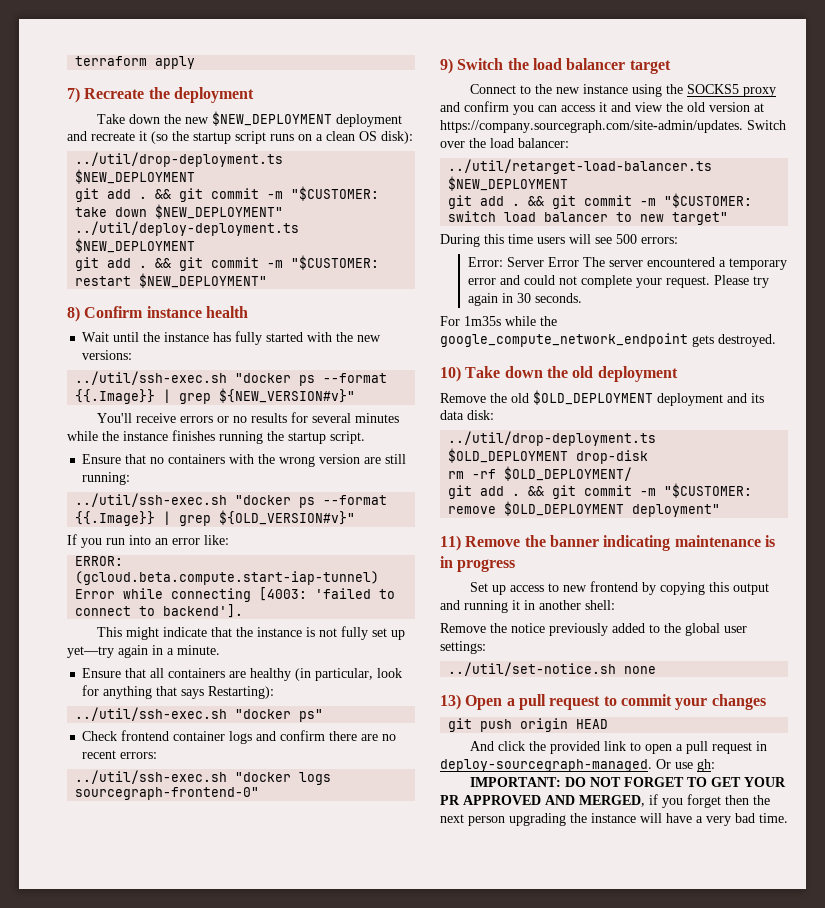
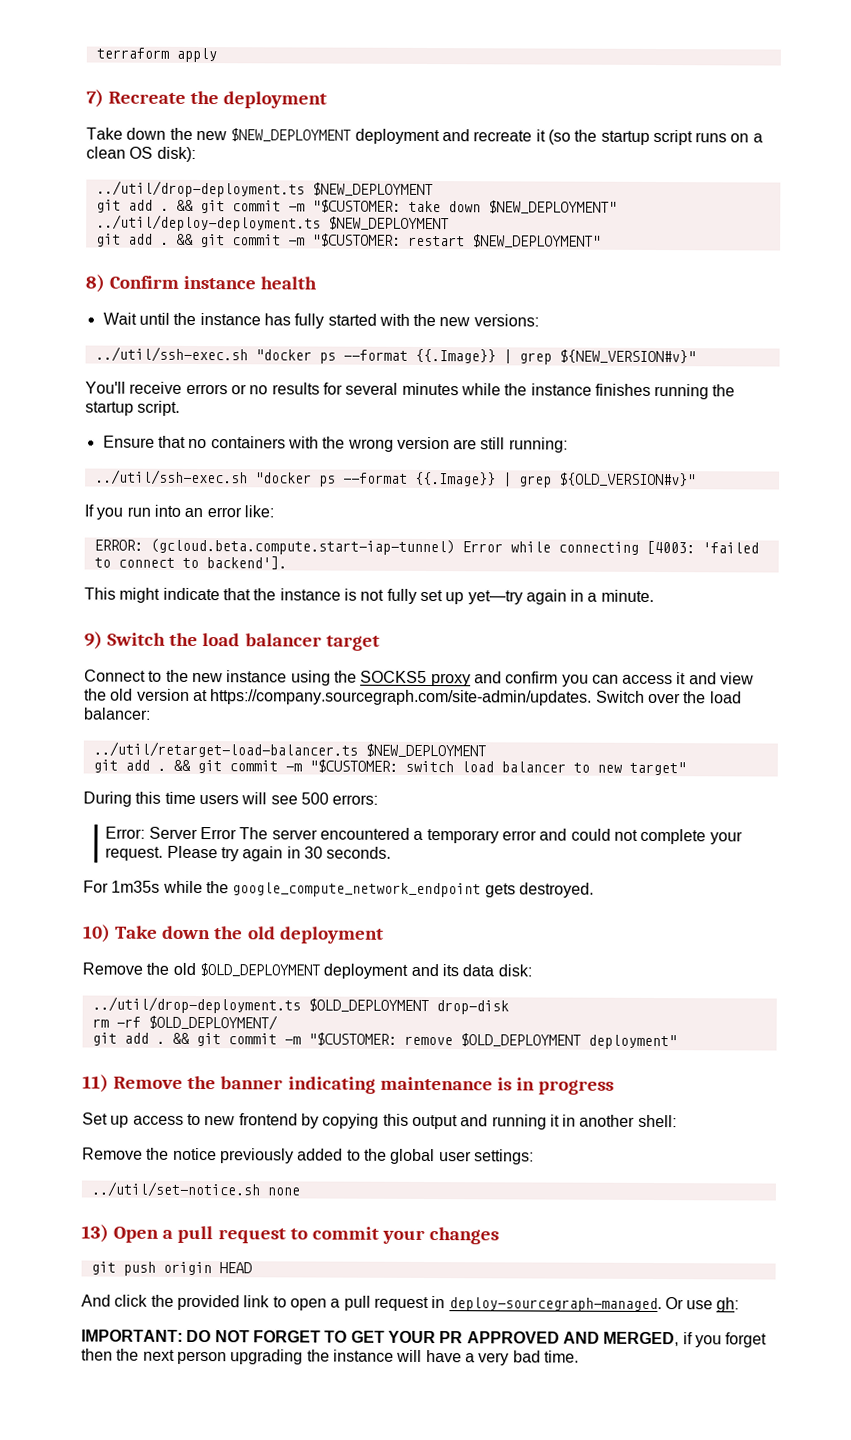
- Ensure that all containers are healthy (in particular, look for anything that says Restarting):
- ../util/ssh-exec.sh "docker ps"
- Check frontend container logs and confirm there are no recent errors:
- ../util/ssh-exec.sh "docker logs sourcegraph-frontend-0"

